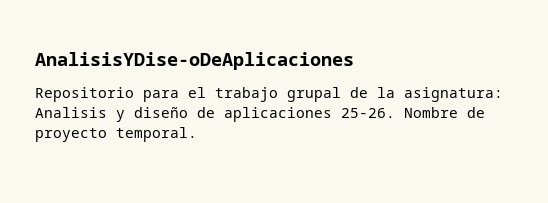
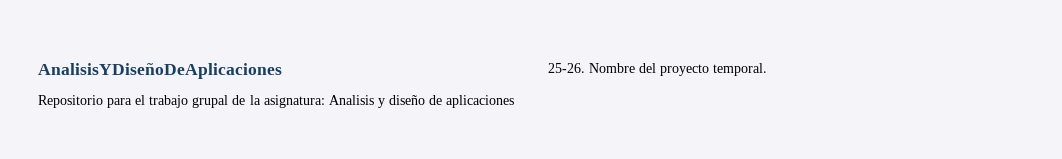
- AnalisisYDise-oDeAplicaciones
+ AnalisisYDiseñoDeAplicaciones
- Nombre de proyecto temporal.
+ Nombre del proyecto temporal.

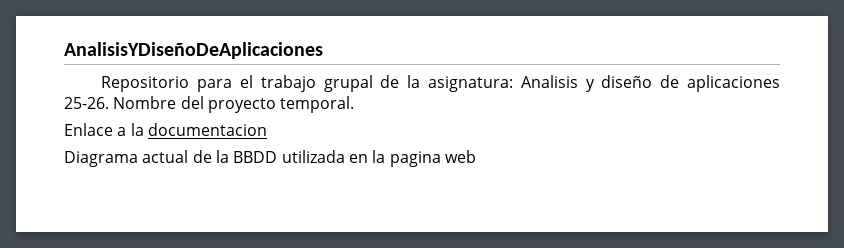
+ Enlace a la documentacion
+ Diagrama actual de la BBDD utilizada en la pagina web

